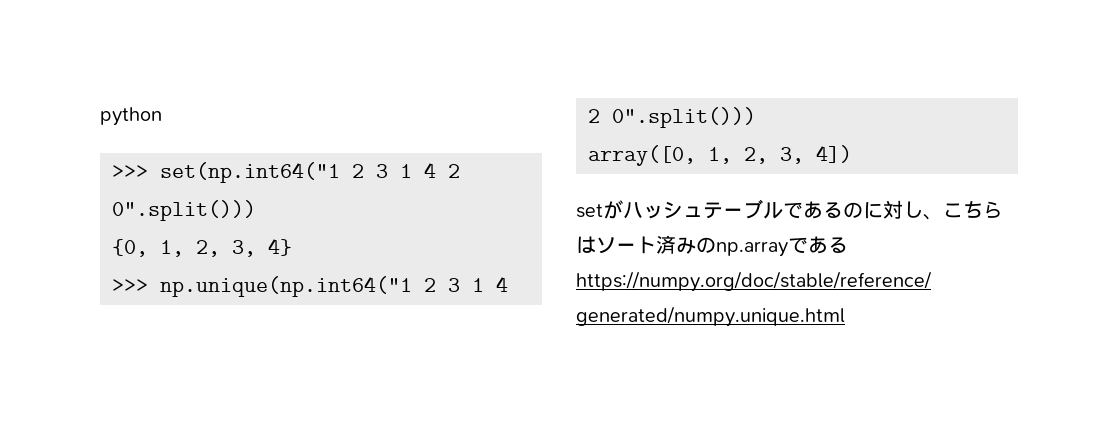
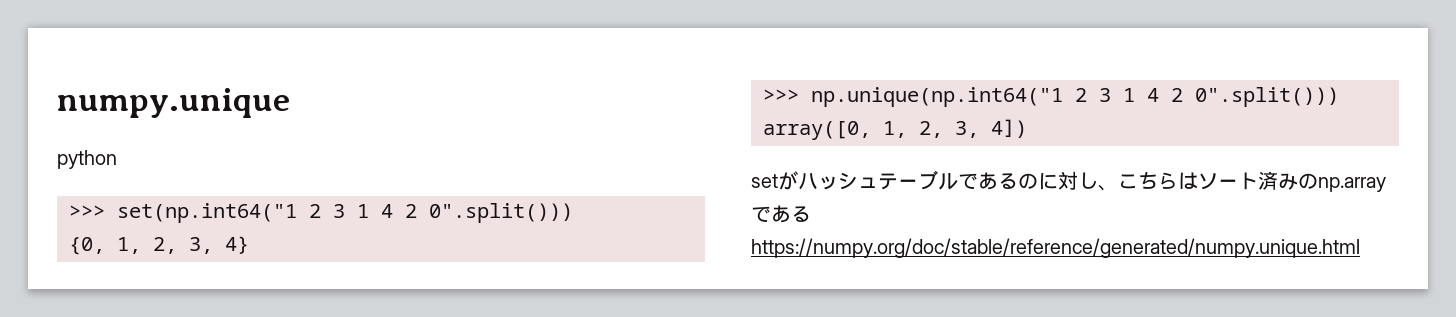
+ numpy.unique

